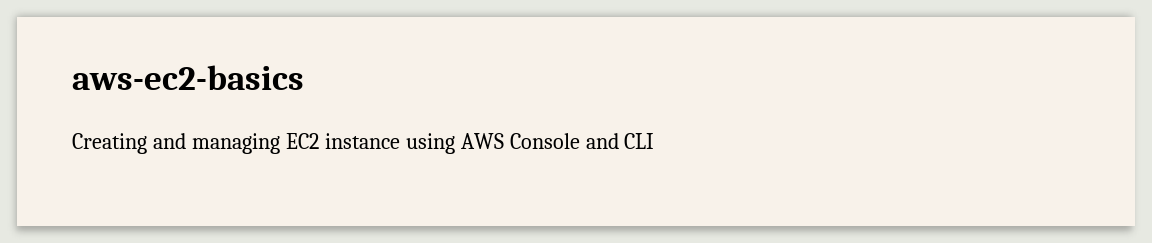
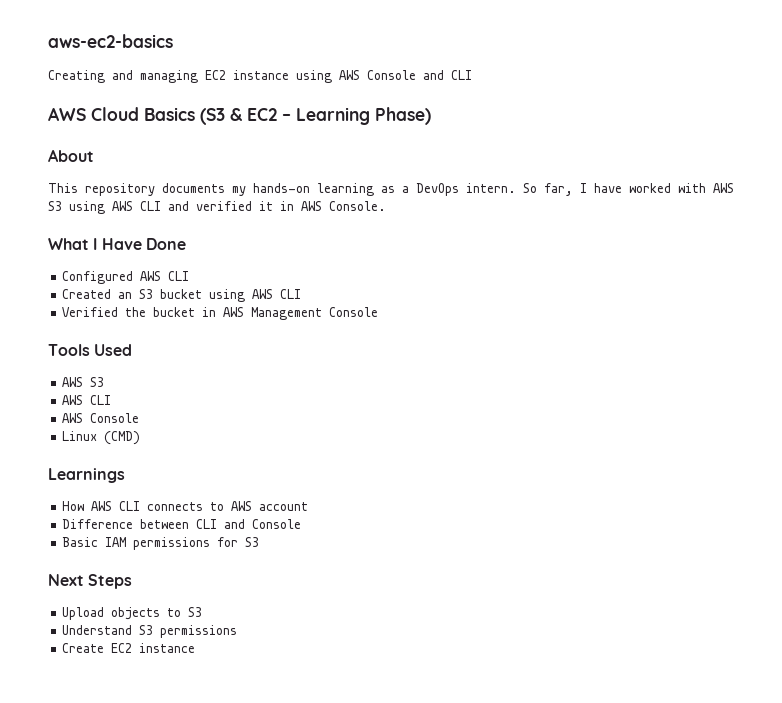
+ AWS Cloud Basics (S3 & EC2 – Learning Phase)
+ About
+ This repository documents my hands-on learning as a DevOps intern. So far, I have worked with AWS S3 using AWS CLI and verified it in AWS Console.
+ What I Have Done
+ Configured AWS CLI
+ Created an S3 bucket using AWS CLI
+ Verified the bucket in AWS Management Console
+ Tools Used
+ AWS S3
+ AWS CLI
+ AWS Console
+ Linux (CMD)
+ Learnings
+ How AWS CLI connects to AWS account
+ Difference between CLI and Console
+ Basic IAM permissions for S3
+ Next Steps
+ Upload objects to S3
+ Understand S3 permissions
+ Create EC2 instance

